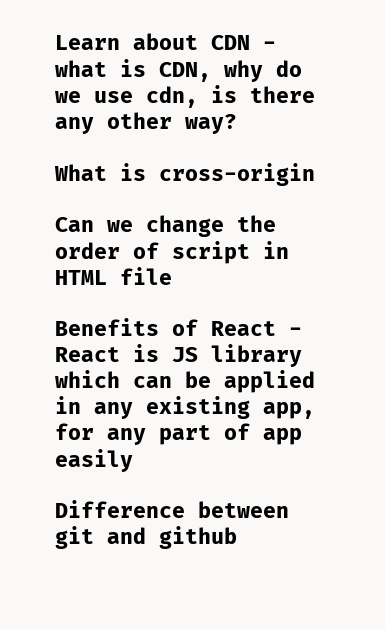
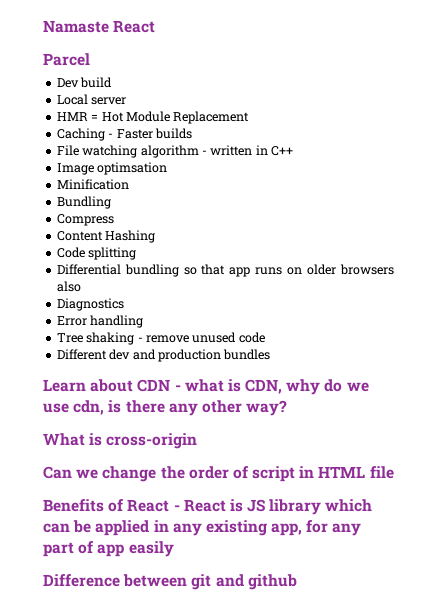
+ Namaste React
+ Parcel
+ Dev build
+ Local server
+ HMR = Hot Module Replacement
+ Caching - Faster builds
+ File watching algorithm - written in C++
+ Image optimsation
+ Minification
+ Bundling
+ Compress
+ Content Hashing
+ Code splitting
+ Differential bundling so that app runs on older browsers also
+ Diagnostics
+ Error handling
+ Tree shaking - remove unused code
+ Different dev and production bundles

